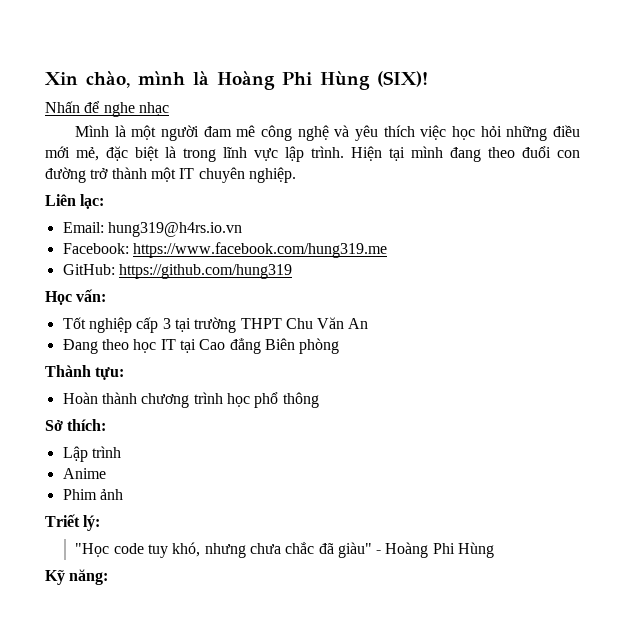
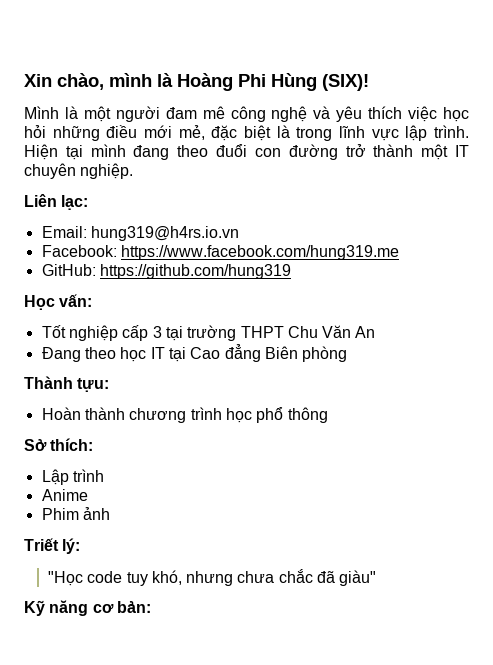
- Nhấn để nghe nhạc
- "Học code tuy khó, nhưng chưa chắc đã giàu" - Hoàng Phi Hùng
- Kỹ năng:
+ "Học code tuy khó, nhưng chưa chắc đã giàu"
+ Kỹ năng cơ bản:

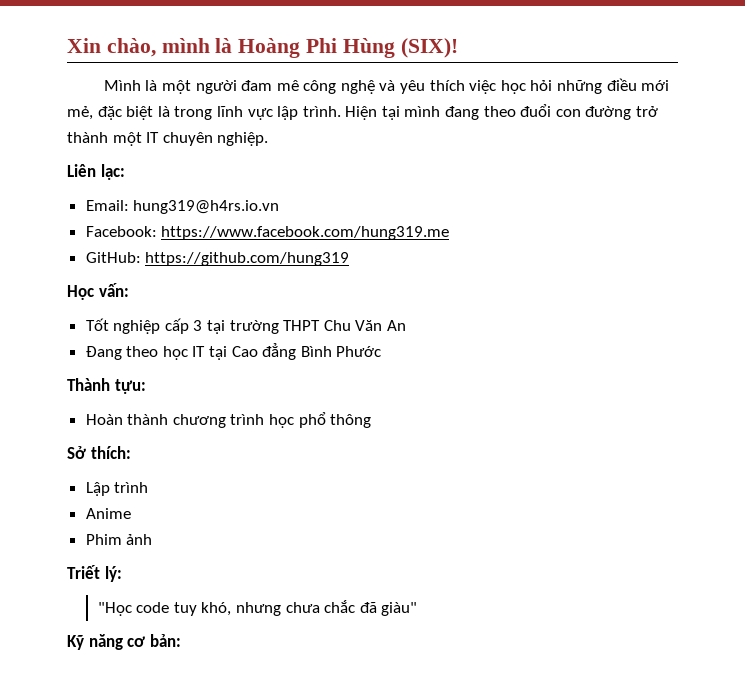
- Đang theo học IT tại Cao đẳng Biên phòng
+ Đang theo học IT tại Cao đẳng Bình Phước

